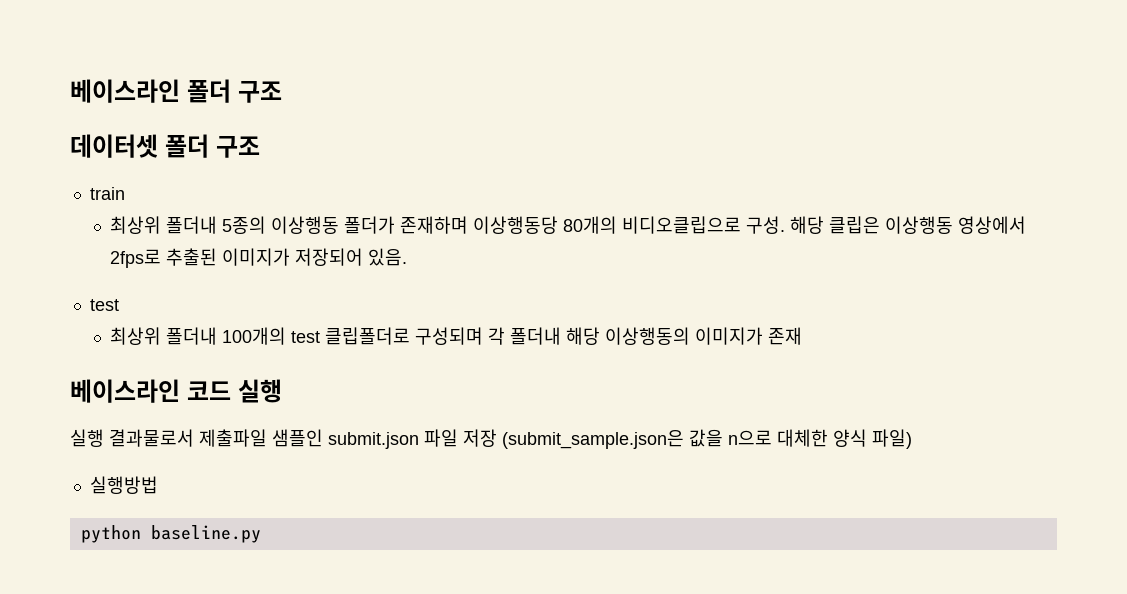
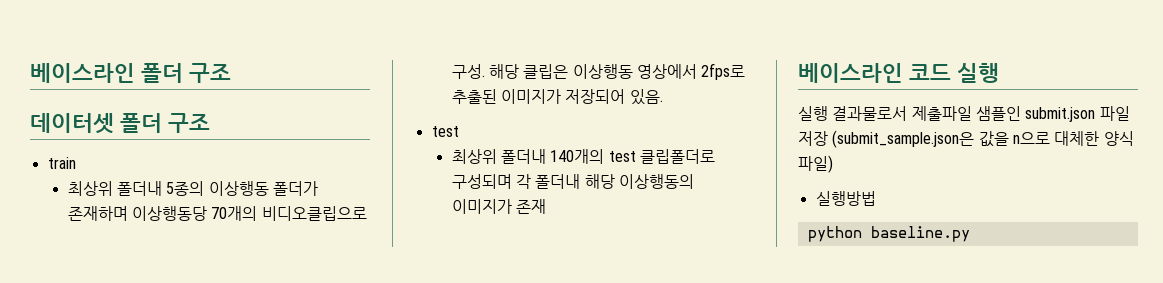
- 최상위 폴더내 5종의 이상행동 폴더가 존재하며 이상행동당 80개의 비디오클립으로 구성.
+ 최상위 폴더내 5종의 이상행동 폴더가 존재하며 이상행동당 70개의 비디오클립으로 구성.
- 최상위 폴더내 100개의 test 클립폴더로 구성되며 각 폴더내 해당 이상행동의 이미지가 존재
+ 최상위 폴더내 140개의 test 클립폴더로 구성되며 각 폴더내 해당 이상행동의 이미지가 존재

